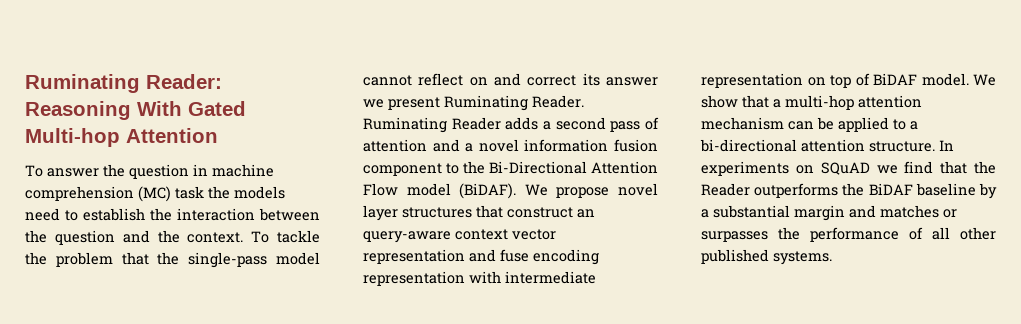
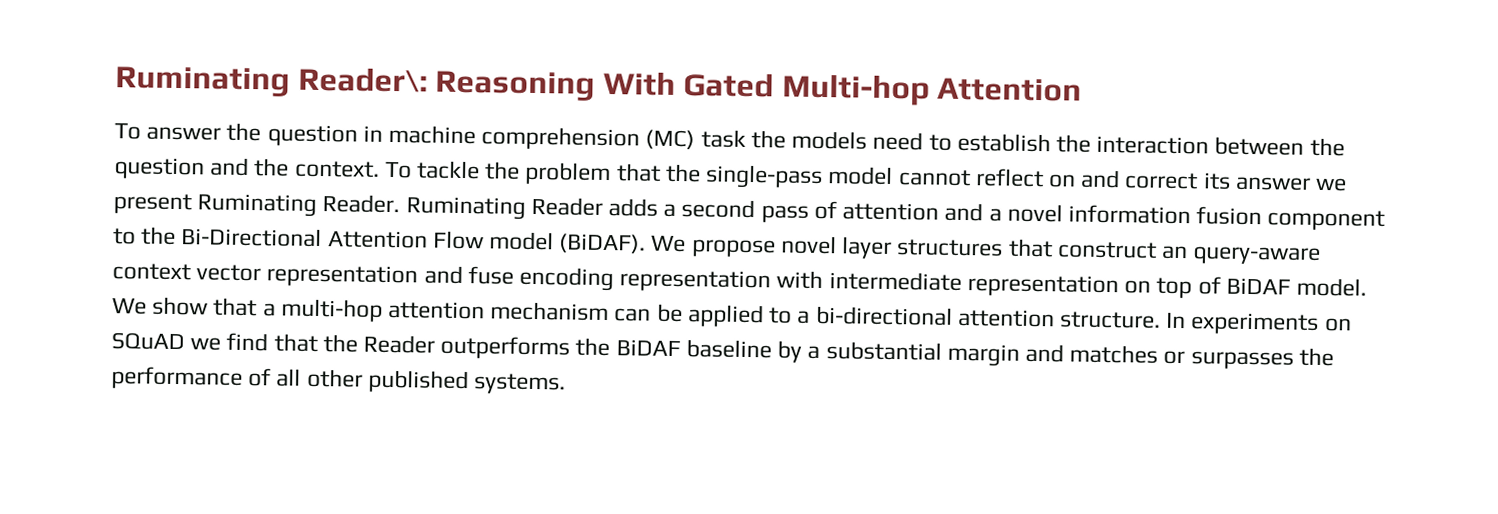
- Ruminating Reader: Reasoning With Gated Multi-hop Attention
+ Ruminating Reader\: Reasoning With Gated Multi-hop Attention

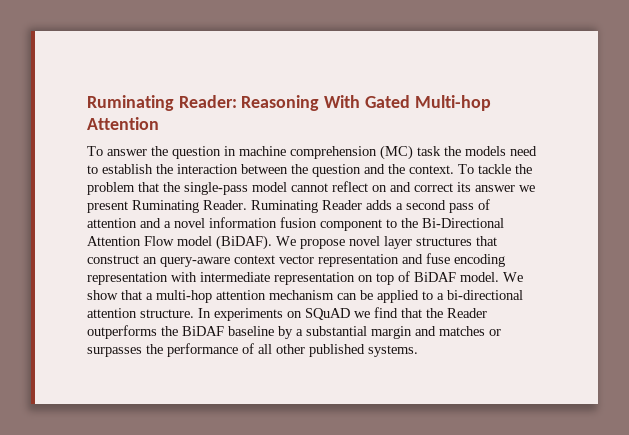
- Ruminating Reader\: Reasoning With Gated Multi-hop Attention
+ Ruminating Reader: Reasoning With Gated Multi-hop Attention

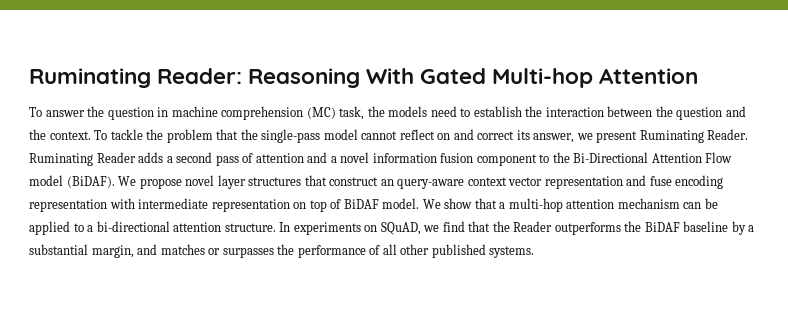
- To answer the question in machine comprehension (MC) task the models need to establish the interaction between the question and the context.
+ To answer the question in machine comprehension (MC) task, the models need to establish the interaction between the question and the context.
- To tackle the problem that the single-pass model cannot reflect on and correct its answer we present Ruminating Reader.
+ To tackle the problem that the single-pass model cannot reflect on and correct its answer, we present Ruminating Reader.
- In experiments on SQuAD we find that the Reader outperforms the BiDAF baseline by a substantial margin and matches or surpasses the performance of all other published systems.
+ In experiments on SQuAD, we find that the Reader outperforms the BiDAF baseline by a substantial margin, and matches or surpasses the performance of all other published systems.

